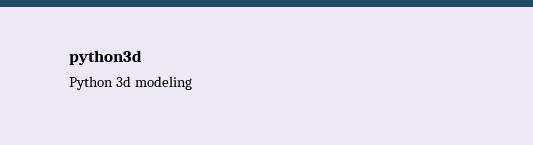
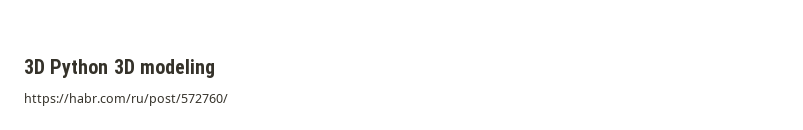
- python3d
- Python 3d modeling
+ 3D Python 3D modeling
+ https://habr.com/ru/post/572760/

